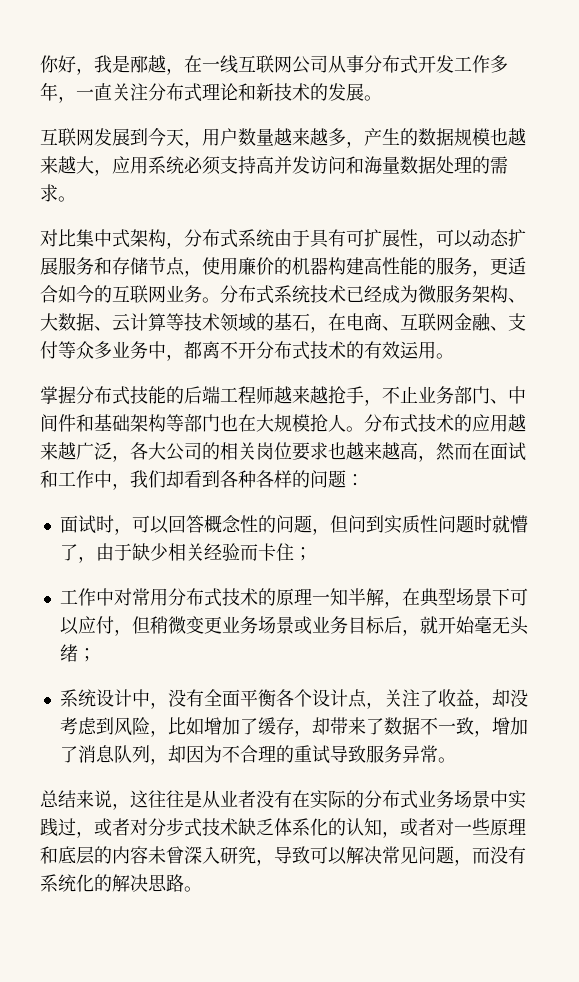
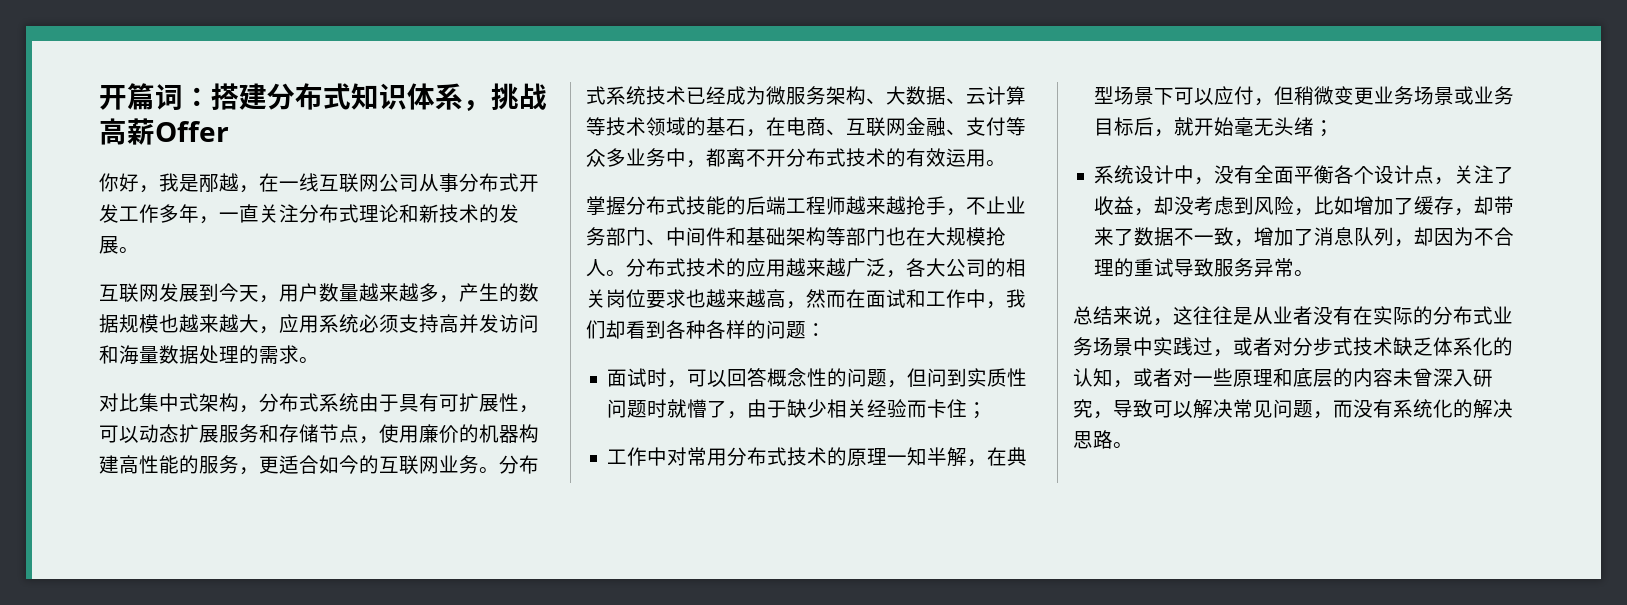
+ 开篇词：搭建分布式知识体系，挑战高薪Offer

